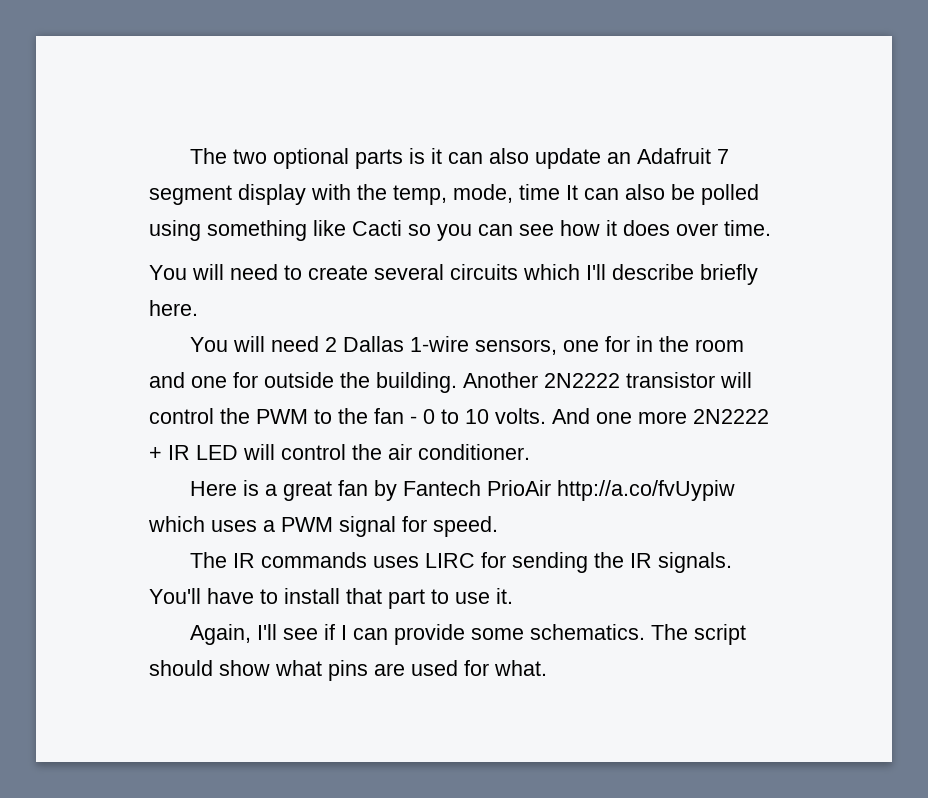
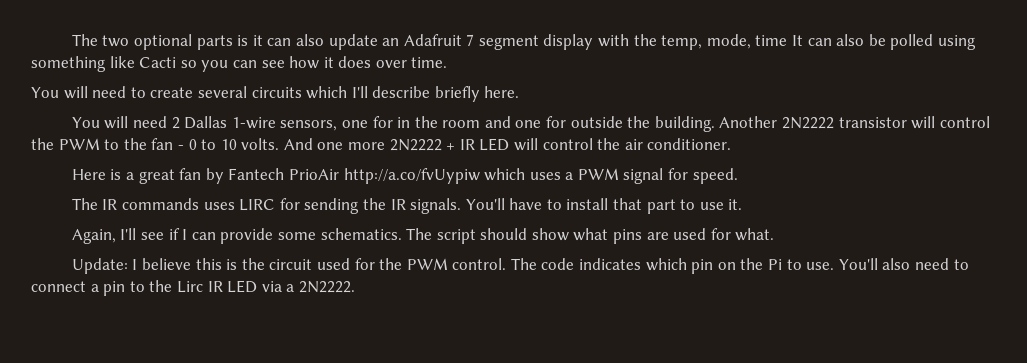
+ Update: I believe this is the circuit used for the PWM control. The code indicates which pin on the Pi to use. You'll also need to connect a pin to the Lirc IR LED via a 2N2222.

